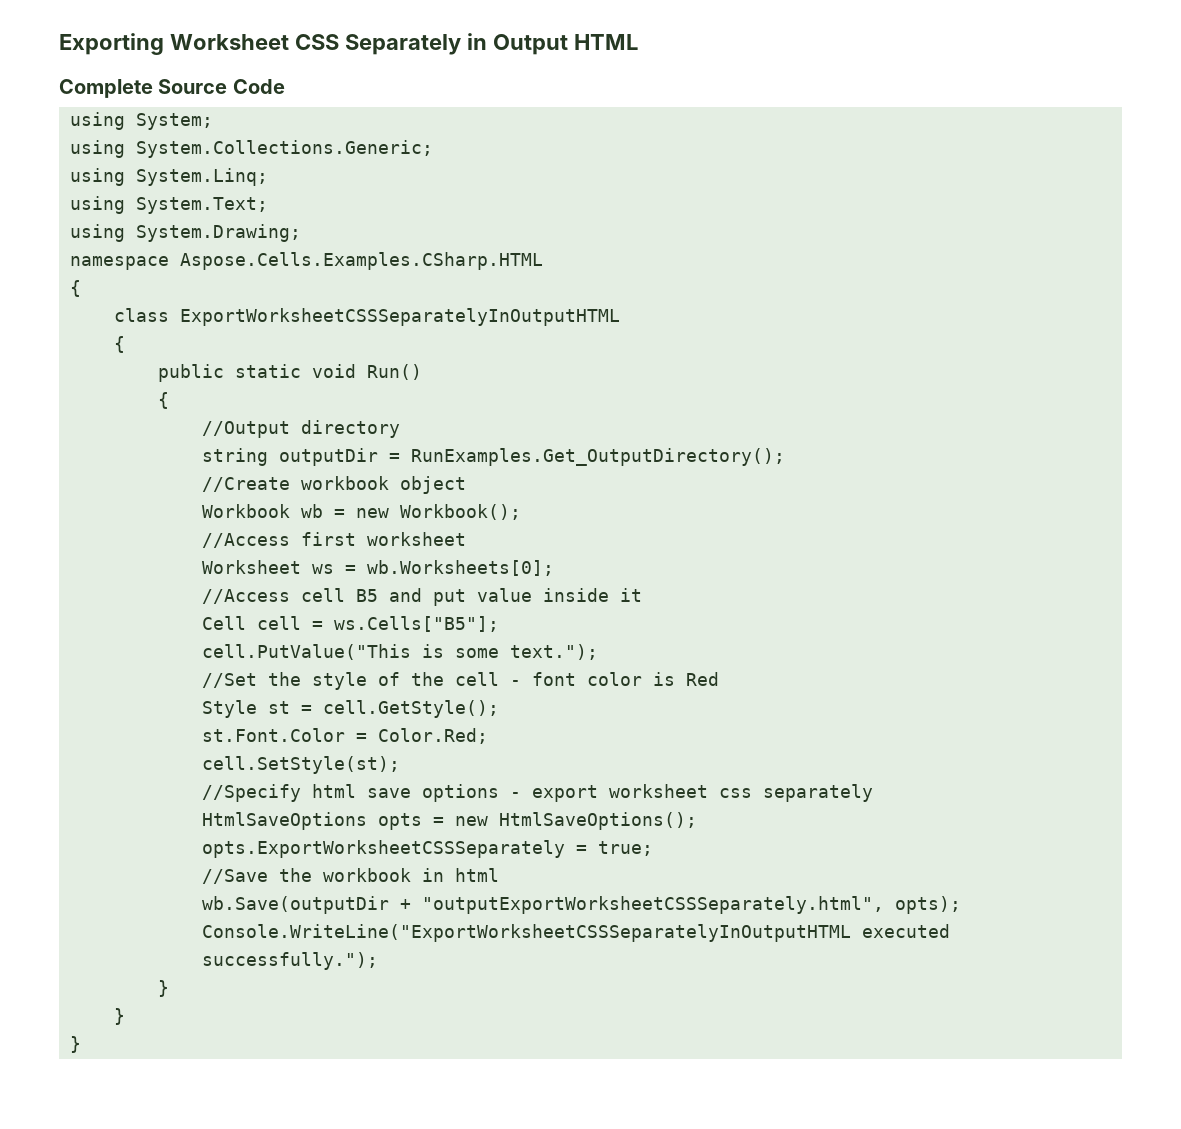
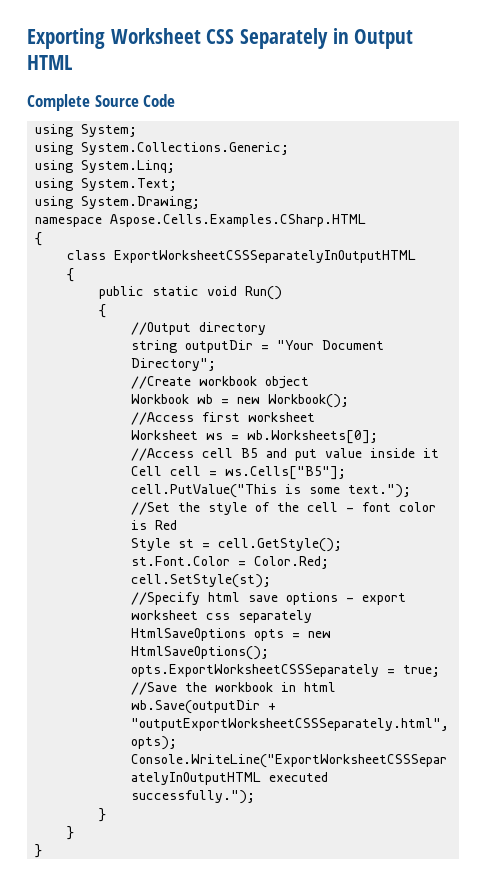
- string outputDir = RunExamples.Get_OutputDirectory();
+ string outputDir = "Your Document Directory";

